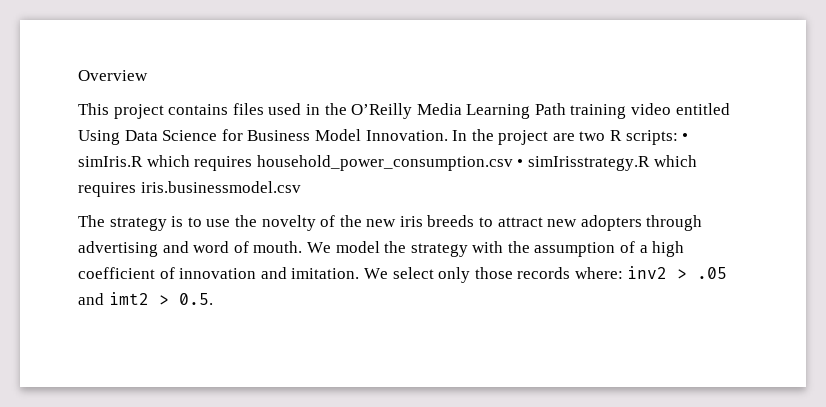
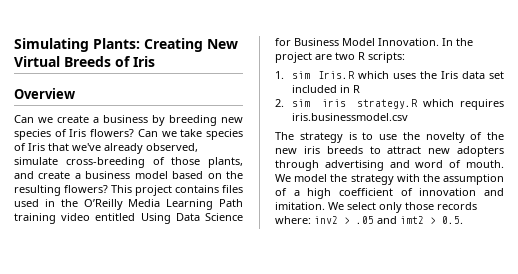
+ Simulating Plants: Creating New Virtual Breeds of Iris
  Overview
- This project contains files used in the O’Reilly Media Learning Path training video entitled Using Data Science for Business Model Innovation.
+ Can we create a business by breeding new species of Iris flowers? Can we take species of Iris that we've already observed, simulate cross-breeding of those plants, and create a business model based on the resulting flowers? This project contains files used in the O’Reilly Media Learning Path training video entitled Using Data Science for Business Model Innovation.
- In the project are two R scripts: • simIris.R which requires household_power_consumption.csv • simIrisstrategy.R which requires iris.businessmodel.csv
+ In the project are two R scripts:
+ 1. sim Iris.R which uses the Iris data set included in R
+ 2. sim iris strategy.R which requires iris.businessmodel.csv

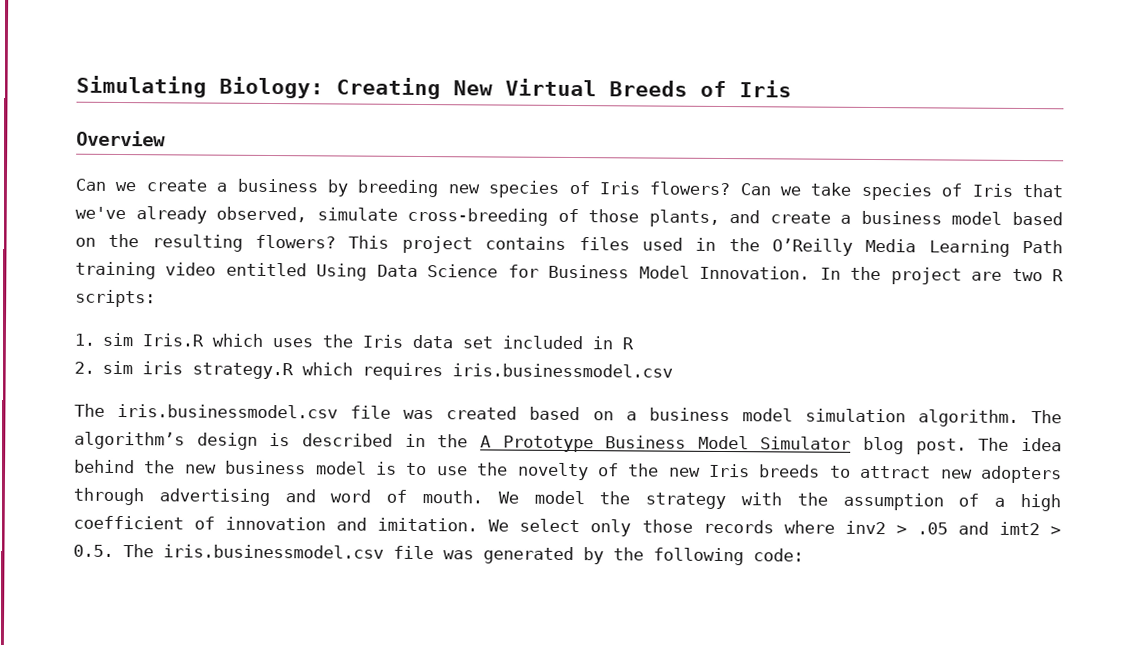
- Simulating Plants: Creating New Virtual Breeds of Iris
+ Simulating Biology: Creating New Virtual Breeds of Iris
- The strategy is to use the novelty of the new iris breeds to attract new adopters through advertising and word of mouth.
+ The iris.businessmodel.csv file was created based on a business model simulation algorithm. The algorithm’s design is described in the A Prototype Business Model Simulator blog post. The idea behind the new business model is to use the novelty of the new Iris breeds to attract new adopters through advertising and word of mouth.
- We select only those records where: inv2 > .05 and imt2 > 0.5.
+ We select only those records where inv2 > .05 and imt2 > 0.5. The iris.businessmodel.csv file was generated by the following code:

